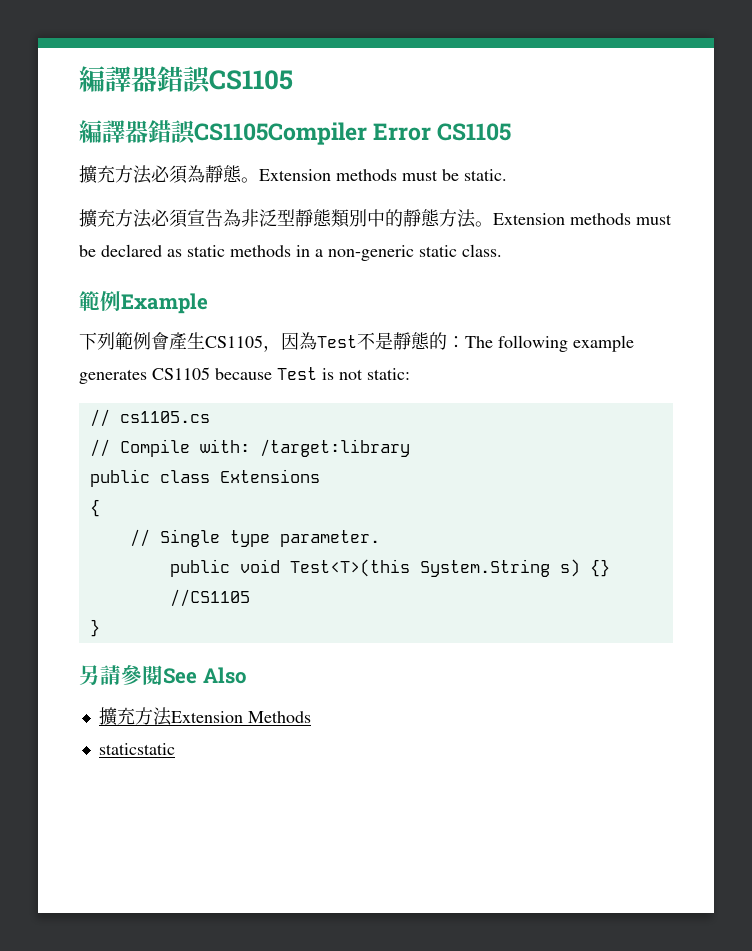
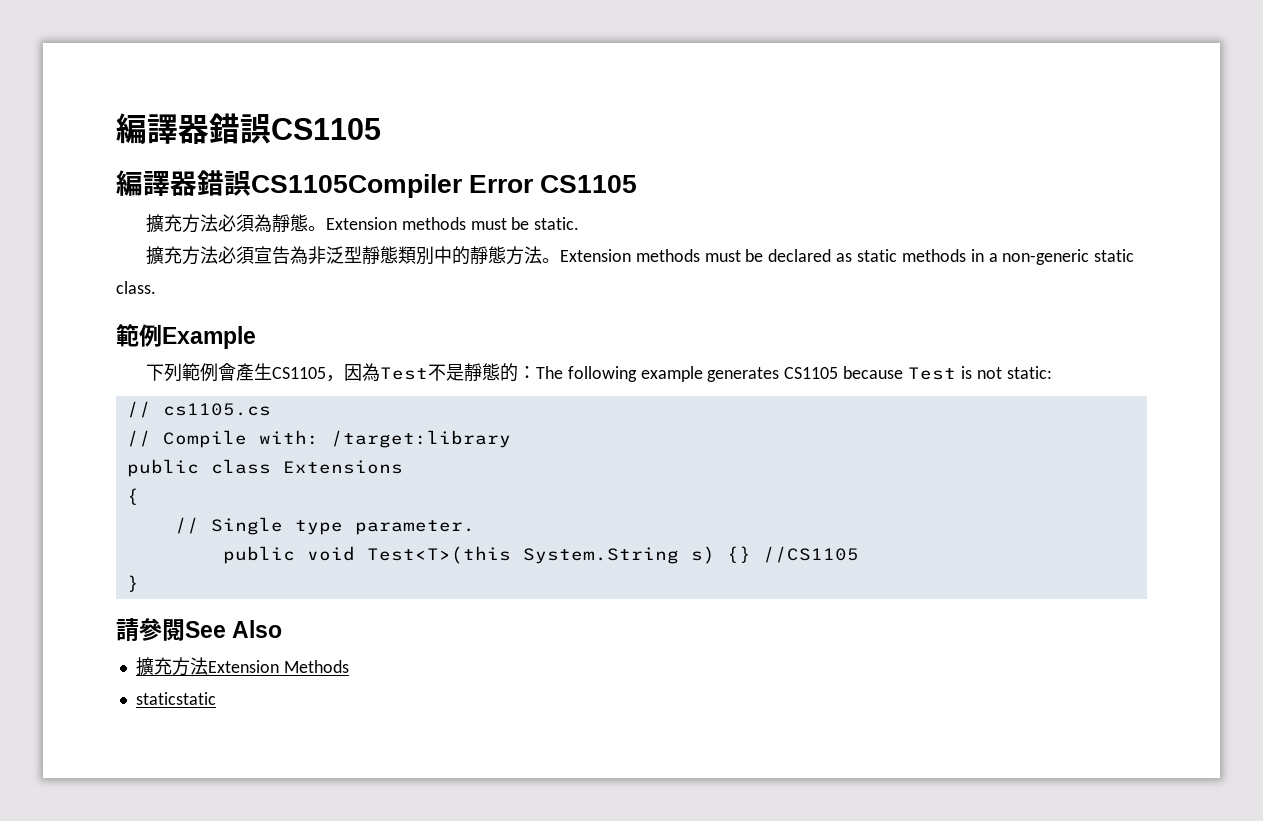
- 另請參閱See Also
+ 請參閱See Also

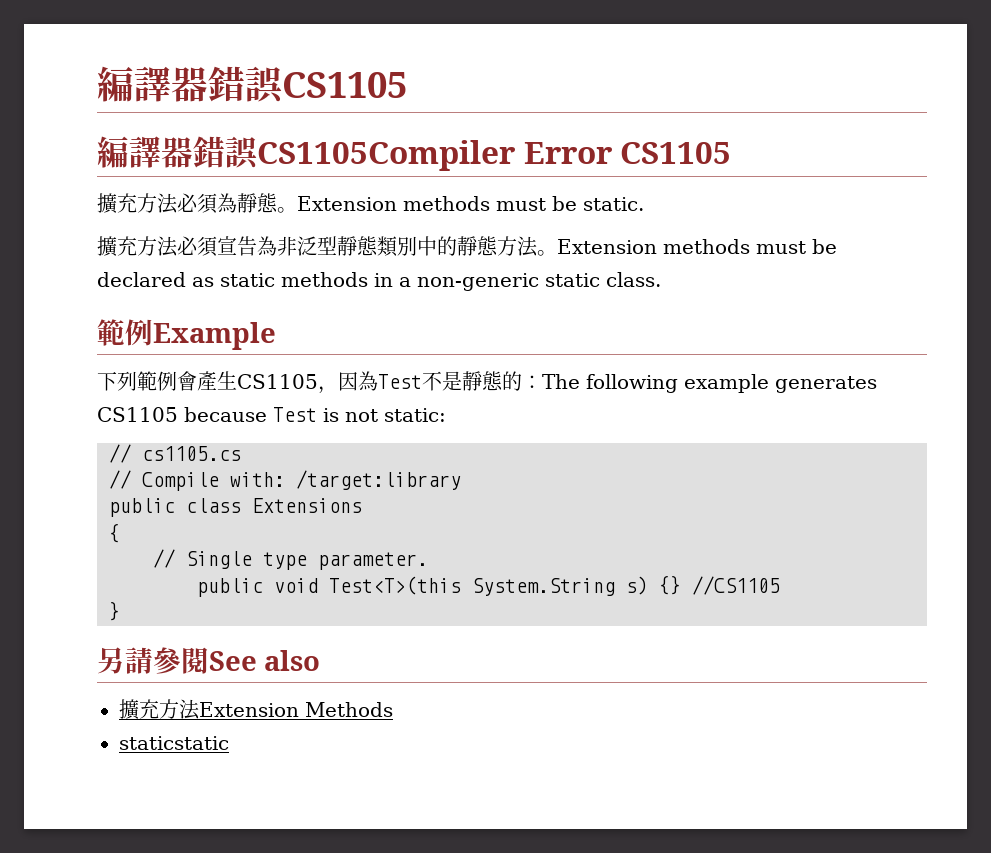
- 請參閱See Also
+ 另請參閱See also

